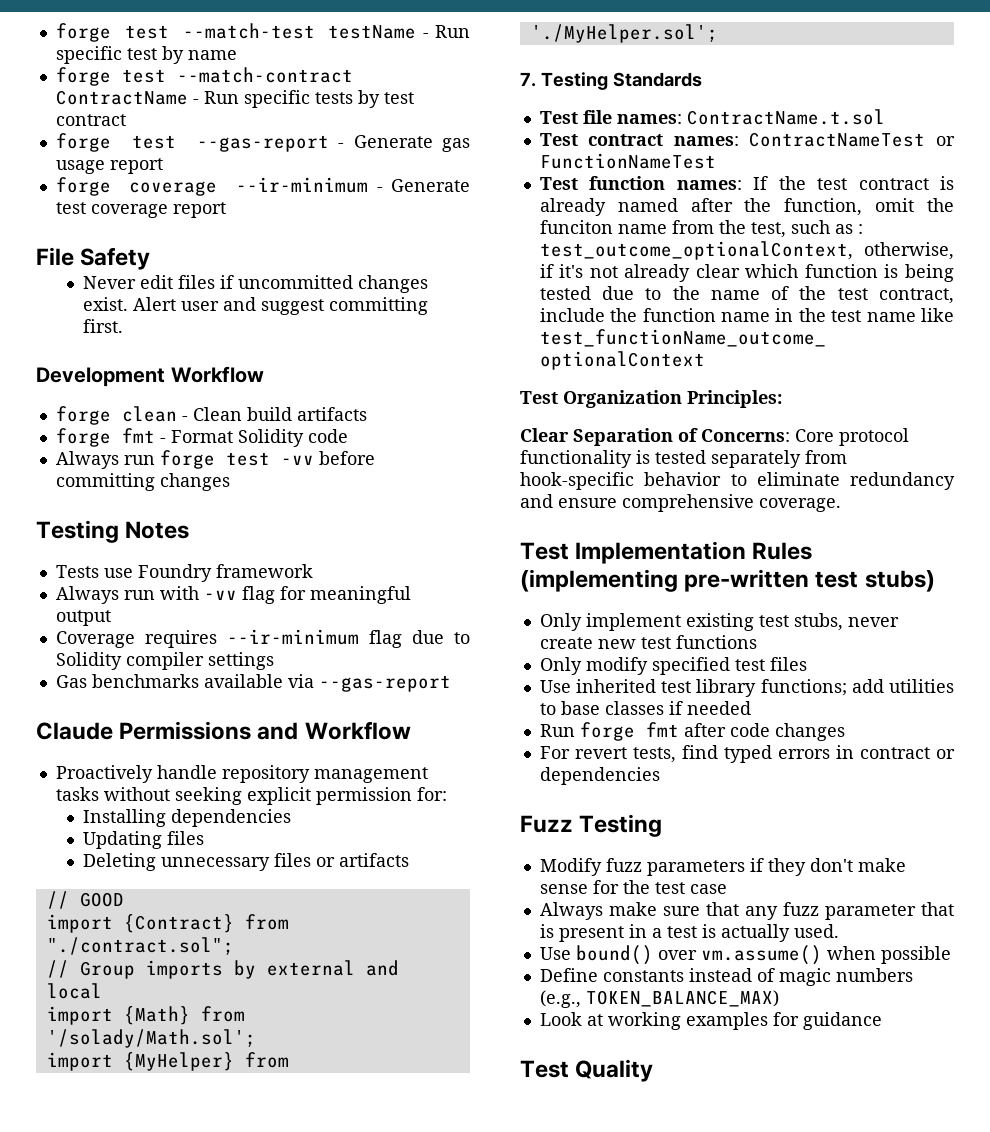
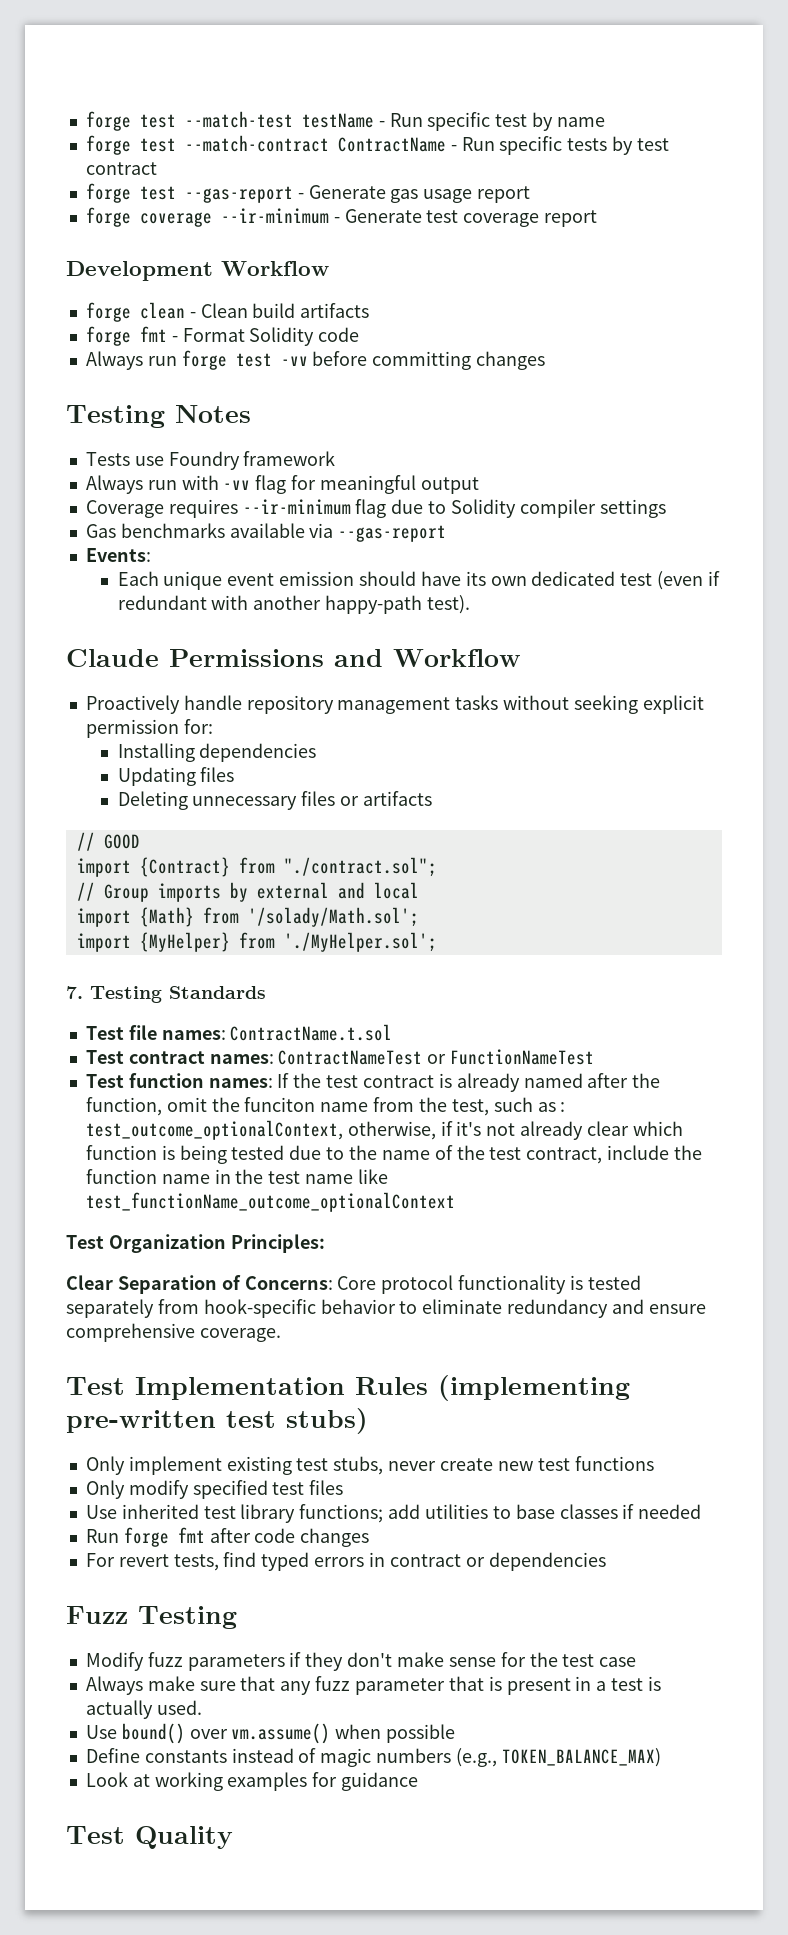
- File Safety
- Never edit files if uncommitted changes exist. Alert user and suggest committing first.
+ Events:
+ Each unique event emission should have its own dedicated test (even if redundant with another happy-path test).

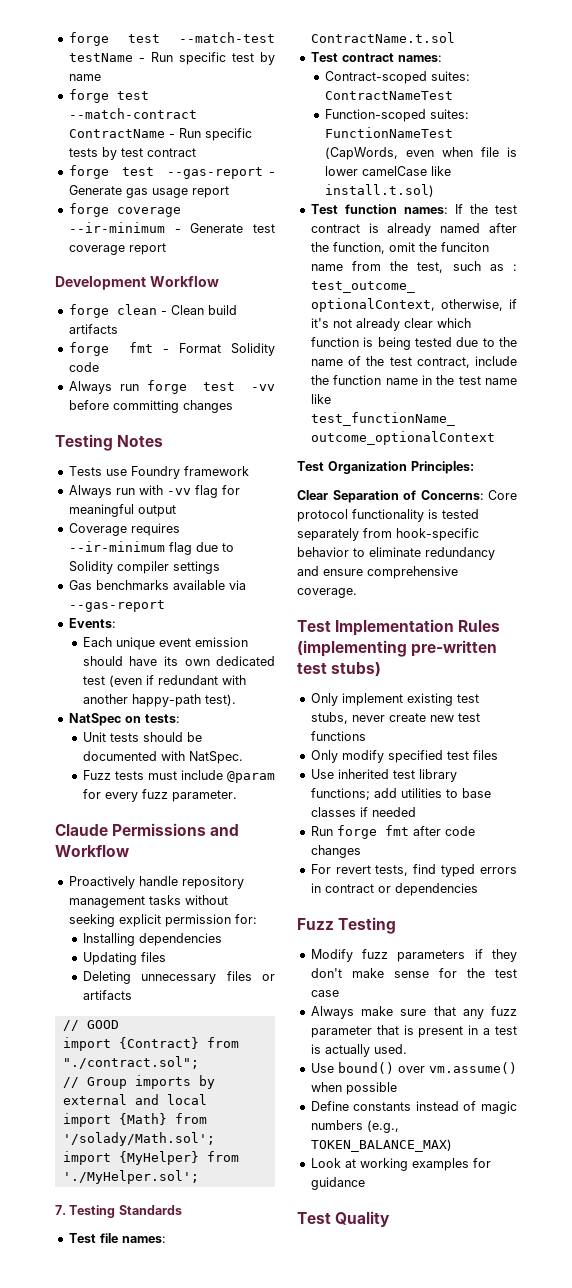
+ NatSpec on tests:
+ Unit tests should be documented with NatSpec.
+ Fuzz tests must include @param for every fuzz parameter.
- Test contract names: ContractNameTest or FunctionNameTest
+ Test contract names:
+ Contract-scoped suites: ContractNameTest
+ Function-scoped suites: FunctionNameTest (CapWords, even when file is lower camelCase like install.t.sol)

